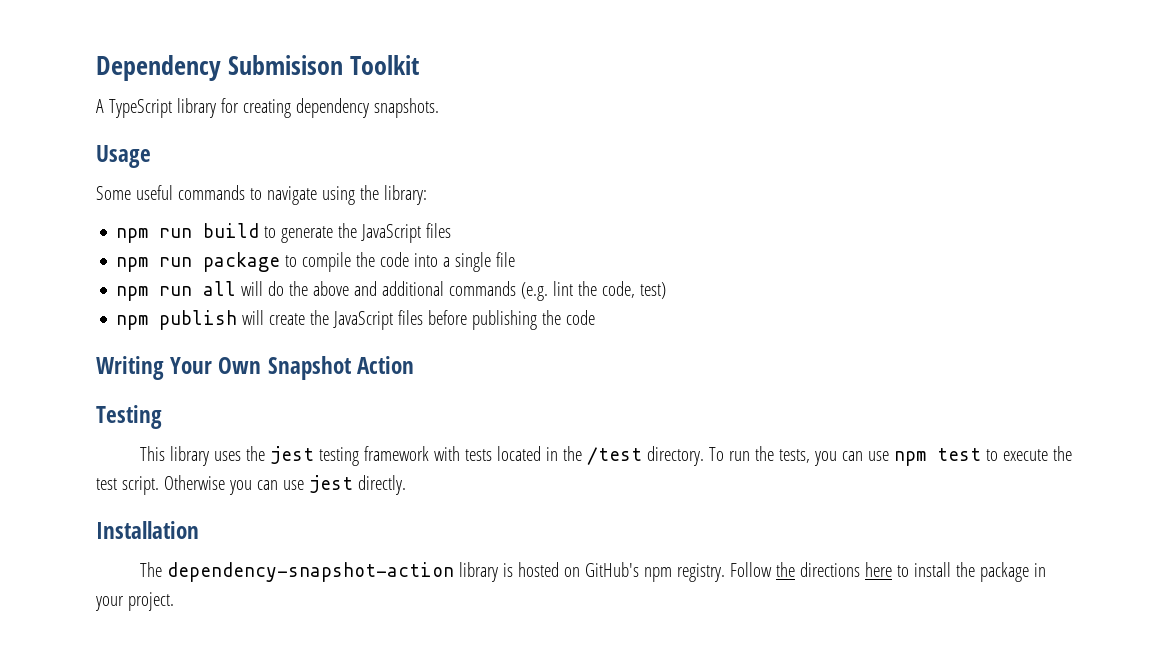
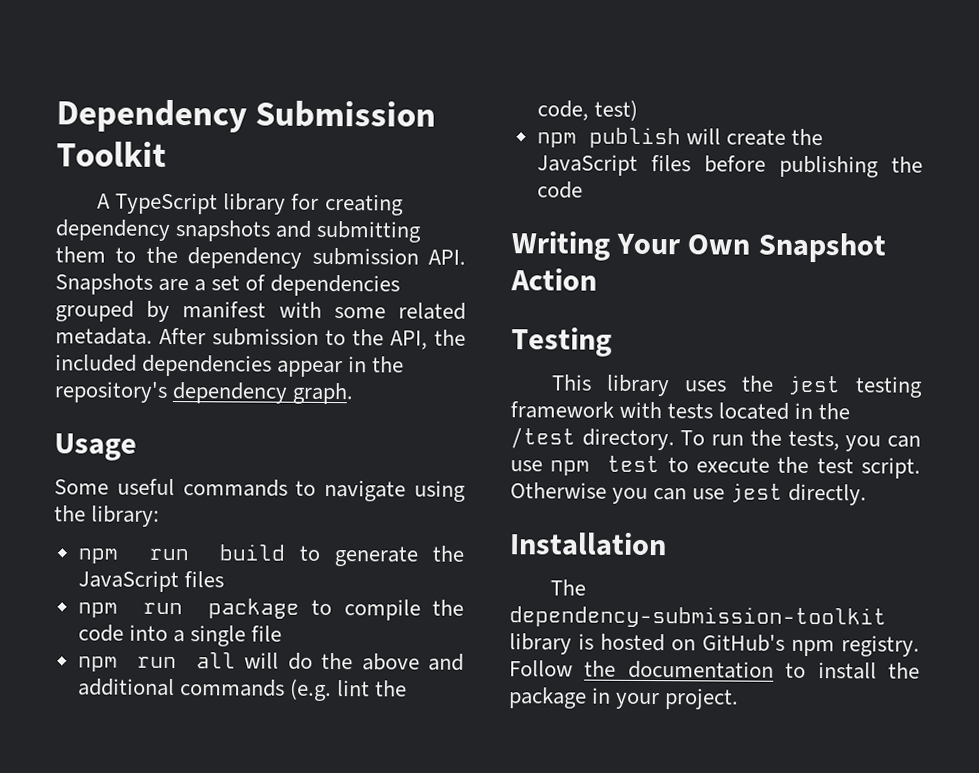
- Dependency Submisison Toolkit
+ Dependency Submission Toolkit
- A TypeScript library for creating dependency snapshots.
+ A TypeScript library for creating dependency snapshots and submitting them to the dependency submission API. Snapshots are a set of dependencies grouped by manifest with some related metadata. After submission to the API, the included dependencies appear in the repository's dependency graph.
- The dependency-snapshot-action library is hosted on GitHub's npm registry.
+ The dependency-submission-toolkit library is hosted on GitHub's npm registry.
- Follow the directions here to install the package in your project.
+ Follow the documentation to install the package in your project.

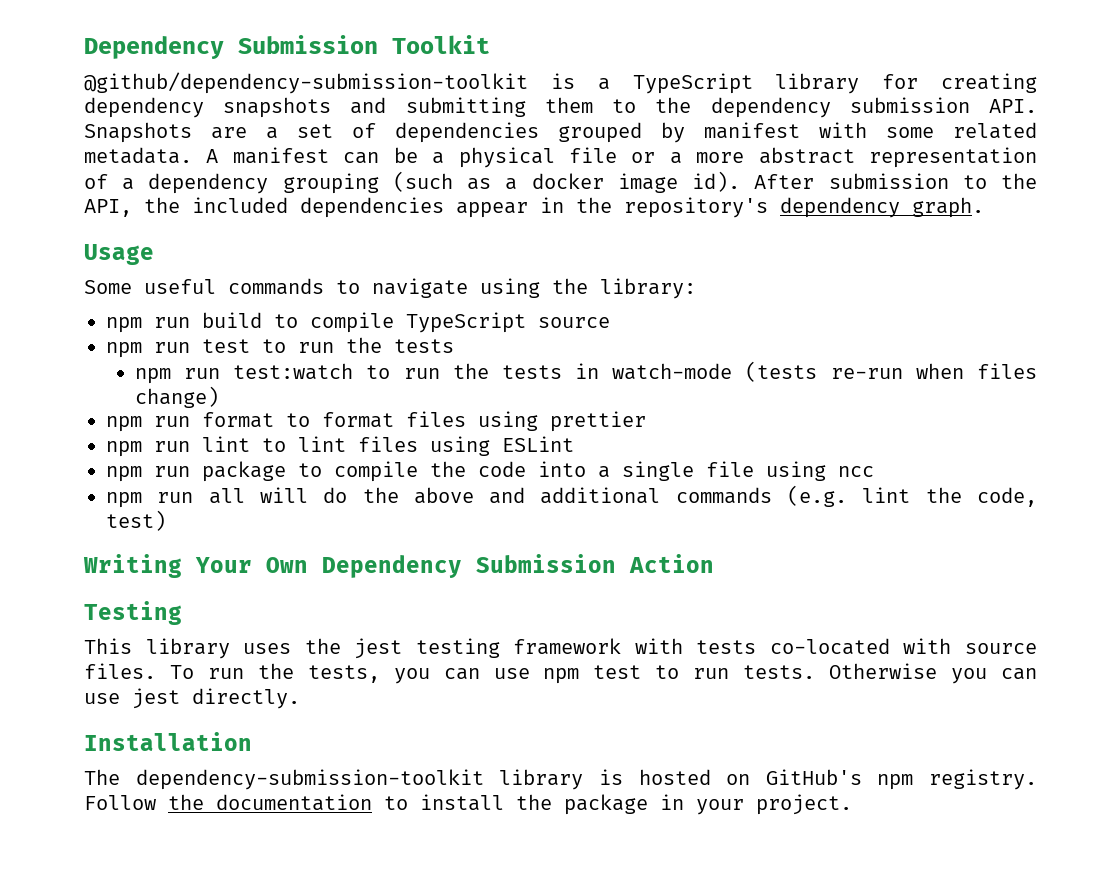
- A TypeScript library for creating dependency snapshots and submitting them to the dependency submission API. Snapshots are a set of dependencies grouped by manifest with some related metadata.
+ @github/dependency-submission-toolkit is a TypeScript library for creating dependency snapshots and submitting them to the dependency submission API. Snapshots are a set of dependencies grouped by manifest with some related metadata.
+ A manifest can be a physical file or a more abstract representation of a dependency grouping (such as a docker image id).
- npm run build to generate the JavaScript files
+ npm run build to compile TypeScript source
+ npm run test to run the tests
+ npm run test:watch to run the tests in watch-mode (tests re-run when files change)
+ npm run format to format files using prettier
+ npm run lint to lint files using ESLint
- npm run package to compile the code into a single file
+ npm run package to compile the code into a single file using ncc
- npm publish will create the JavaScript files before publishing the code
- Writing Your Own Snapshot Action
+ Writing Your Own Dependency Submission Action
- This library uses the jest testing framework with tests located in the /test directory.
+ This library uses the jest testing framework with tests co-located with source files.
- To run the tests, you can use npm test to execute the test script.
+ To run the tests, you can use npm test to run tests.

